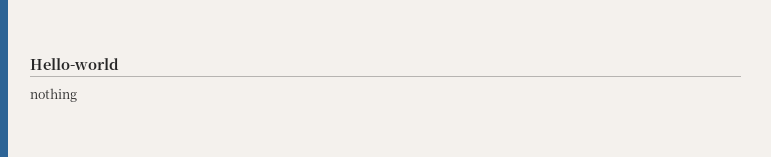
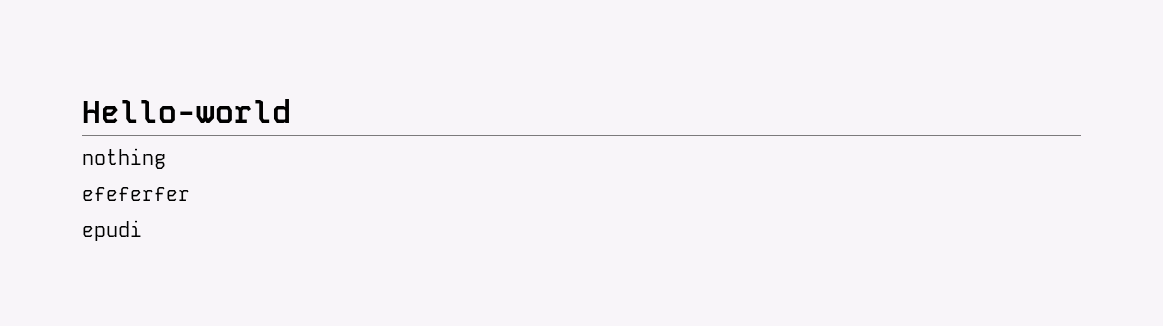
+ efeferfer
+ epudi

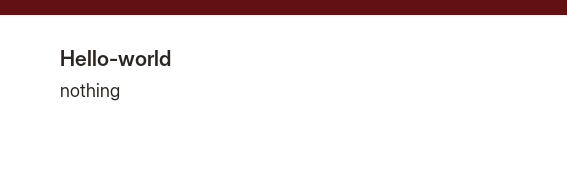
- efeferfer
- epudi

